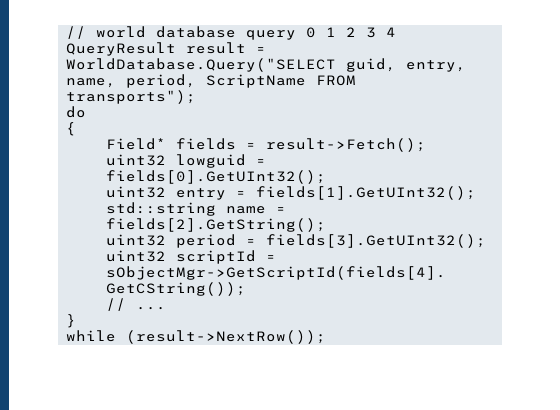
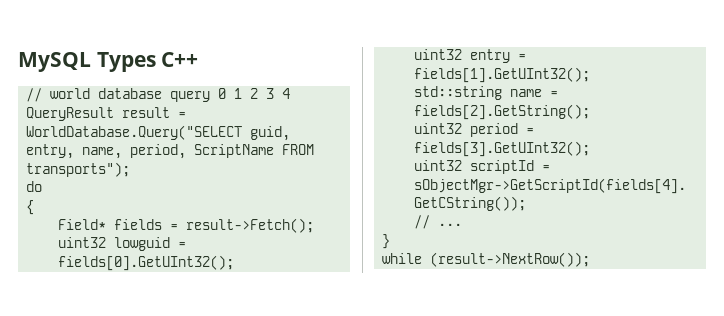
+ MySQL Types C++

